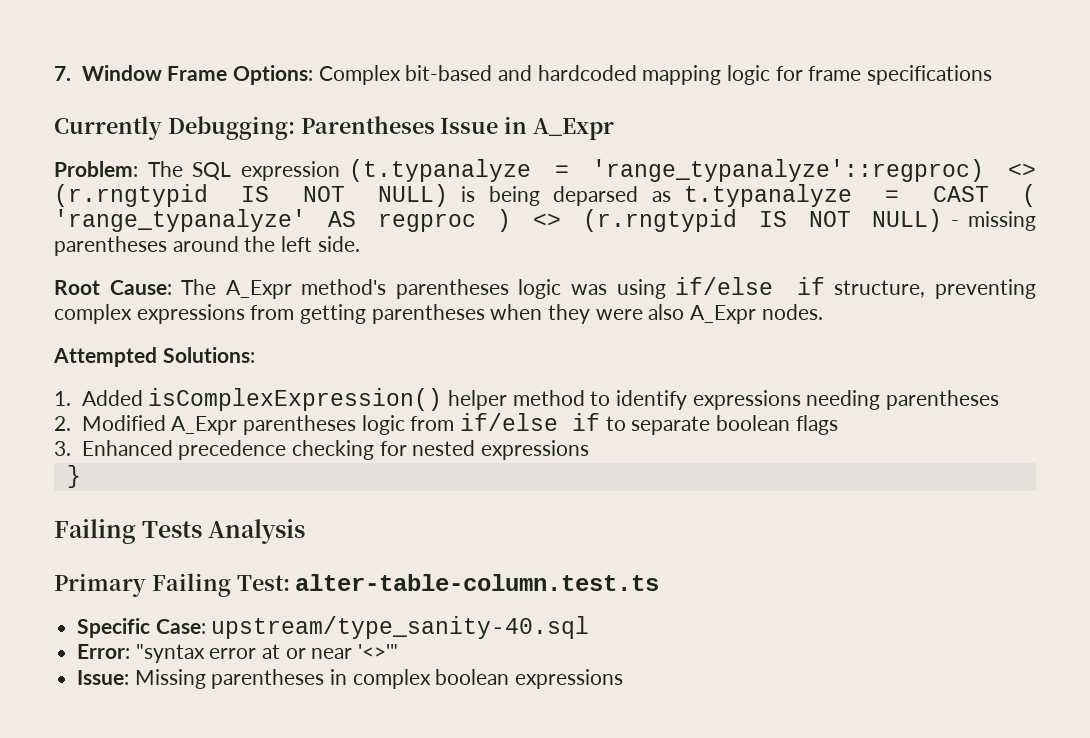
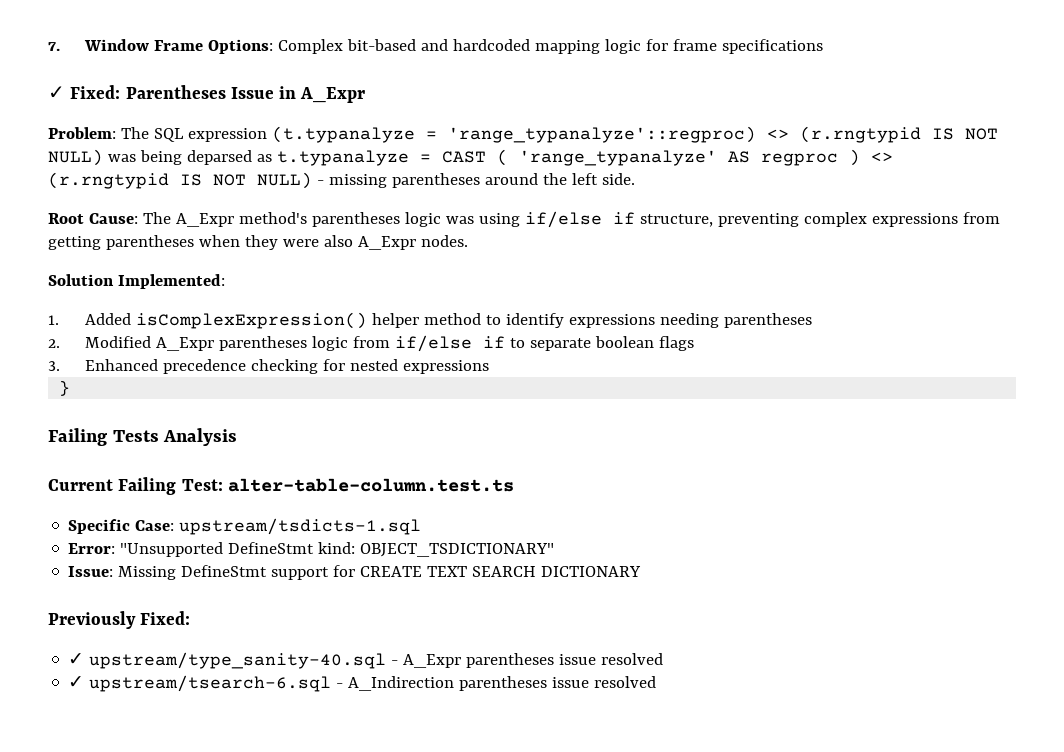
- Currently Debugging: Parentheses Issue in A_Expr
+ ✓ Fixed: Parentheses Issue in A_Expr
- Problem: The SQL expression (t.typanalyze = 'range_typanalyze'::regproc) <> (r.rngtypid IS NOT NULL) is being deparsed as t.typanalyze = CAST ( 'range_typanalyze' AS regproc ) <> (r.rngtypid IS NOT NULL) - missing parentheses around the left side.
+ Problem: The SQL expression (t.typanalyze = 'range_typanalyze'::regproc) <> (r.rngtypid IS NOT NULL) was being deparsed as t.typanalyze = CAST ( 'range_typanalyze' AS regproc ) <> (r.rngtypid IS NOT NULL) - missing parentheses around the left side.
- Attempted Solutions:
+ Solution Implemented:
- Primary Failing Test: alter-table-column.test.ts
+ Current Failing Test: alter-table-column.test.ts
- Specific Case: upstream/type_sanity-40.sql
+ Specific Case: upstream/tsdicts-1.sql
- Error: "syntax error at or near '<>'"
- Issue: Missing parentheses in complex boolean expressions
+ Error: "Unsupported DefineStmt kind: OBJECT_TSDICTIONARY"
+ Issue: Missing DefineStmt support for CREATE TEXT SEARCH DICTIONARY
+ Previously Fixed:
+ ✓ upstream/type_sanity-40.sql - A_Expr parentheses issue resolved
+ ✓ upstream/tsearch-6.sql - A_Indirection parentheses issue resolved

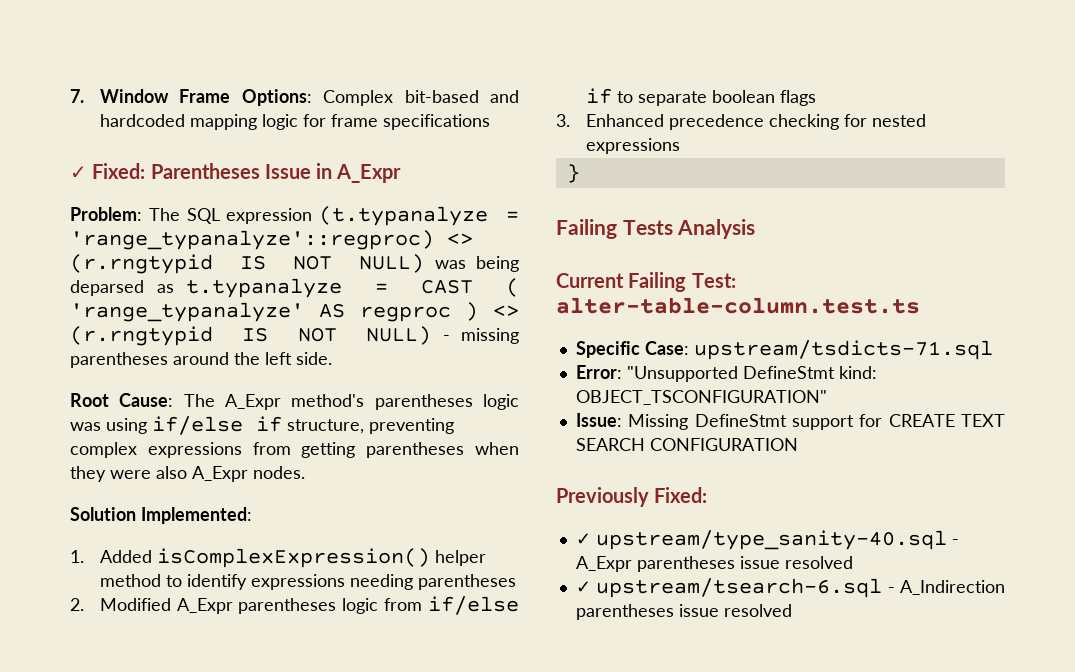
- Specific Case: upstream/tsdicts-1.sql
+ Specific Case: upstream/tsdicts-71.sql
- Error: "Unsupported DefineStmt kind: OBJECT_TSDICTIONARY"
+ Error: "Unsupported DefineStmt kind: OBJECT_TSCONFIGURATION"
- Issue: Missing DefineStmt support for CREATE TEXT SEARCH DICTIONARY
+ Issue: Missing DefineStmt support for CREATE TEXT SEARCH CONFIGURATION

